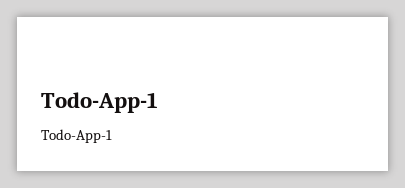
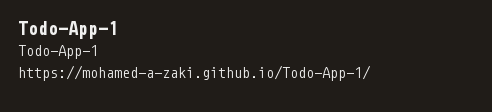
+ https://mohamed-a-zaki.github.io/Todo-App-1/

